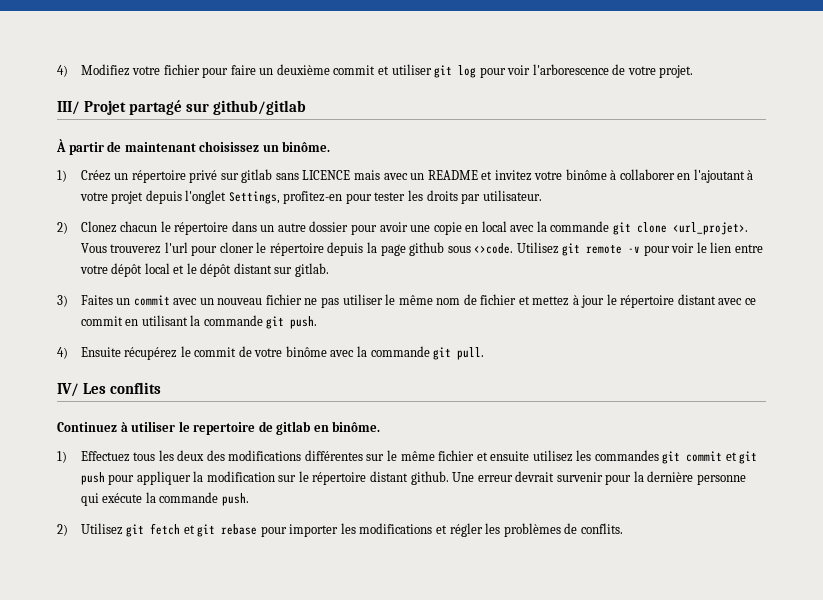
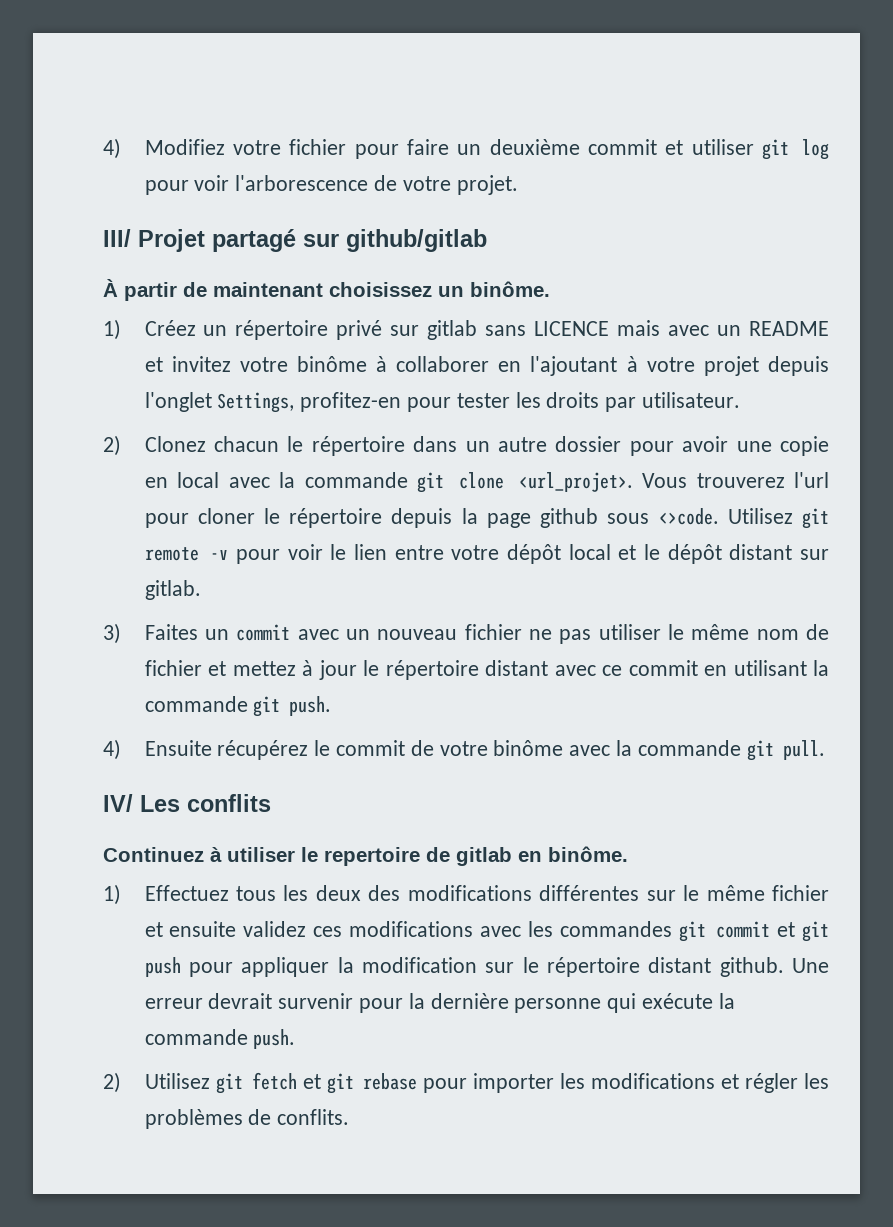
- 1) Effectuez tous les deux des modifications différentes sur le même fichier et ensuite utilisez les commandes git commit et git push pour appliquer la modification sur le répertoire distant github.
+ 1) Effectuez tous les deux des modifications différentes sur le même fichier et ensuite validez ces modifications avec les commandes git commit et git push pour appliquer la modification sur le répertoire distant github.

